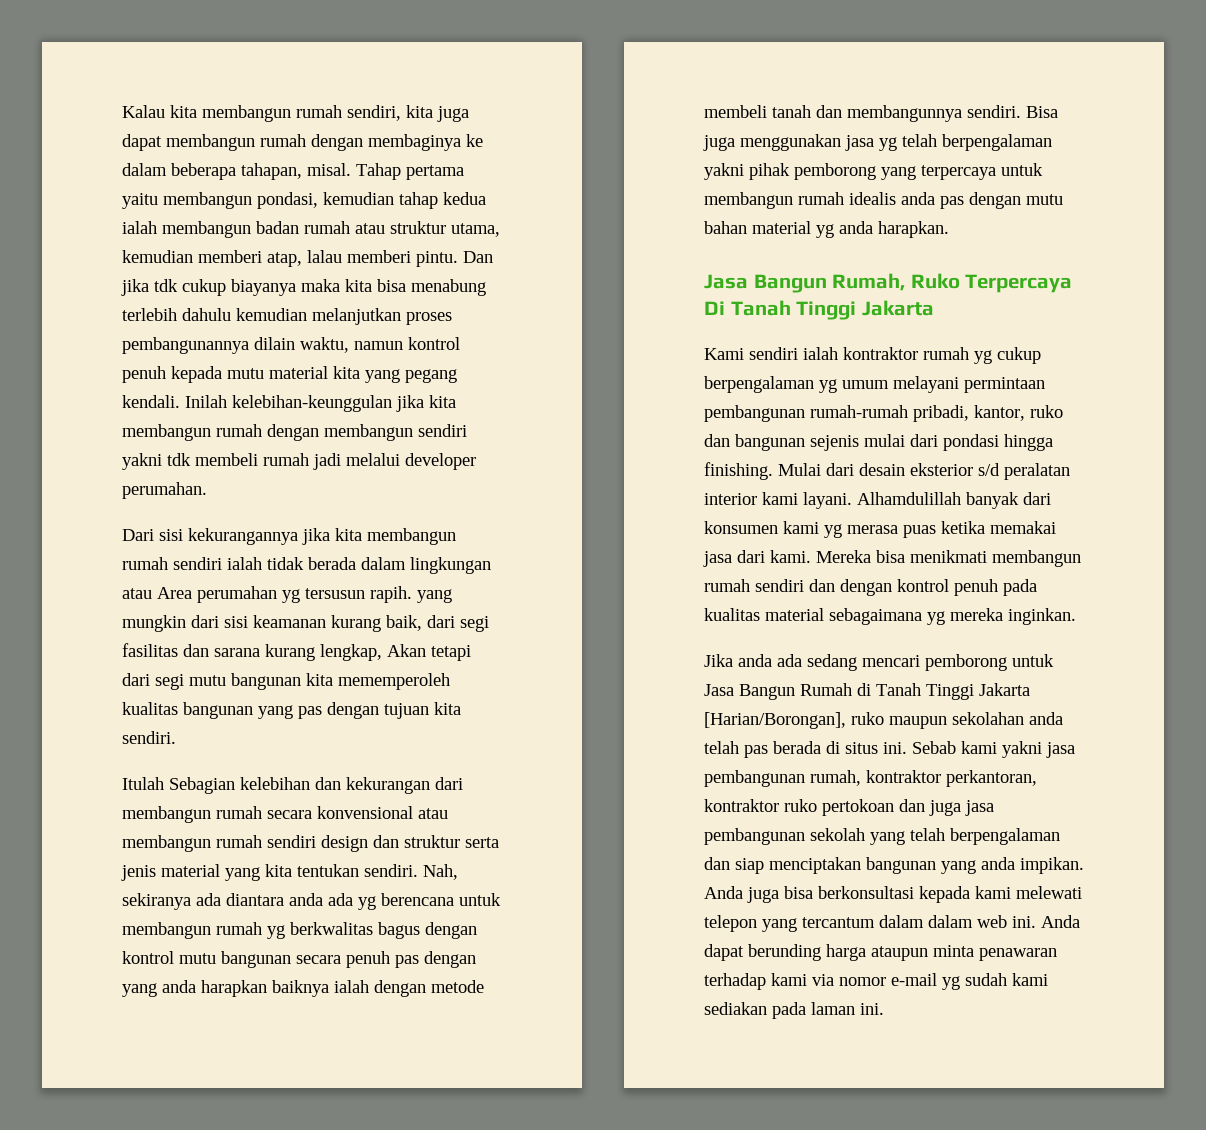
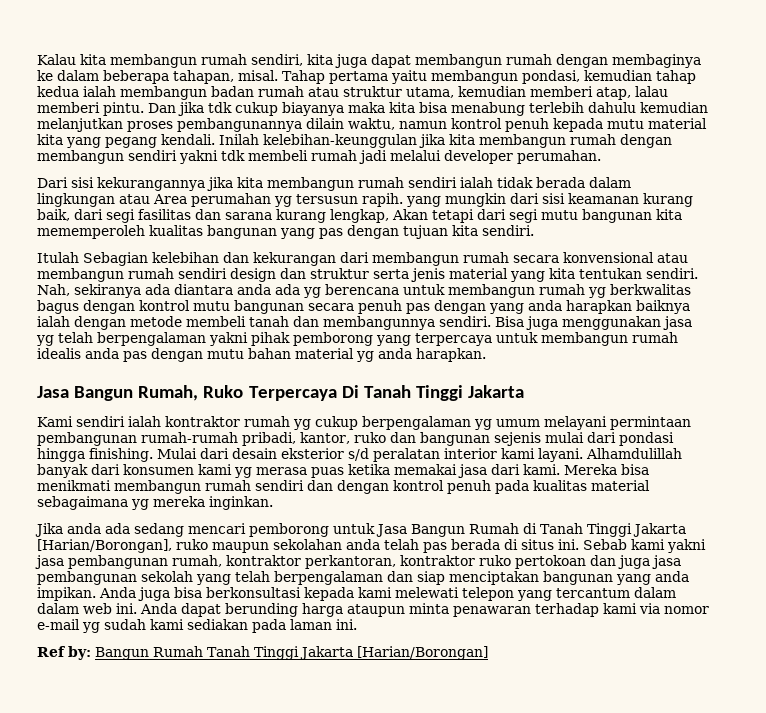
+ Ref by: Bangun Rumah Tanah Tinggi Jakarta [Harian/Borongan]

